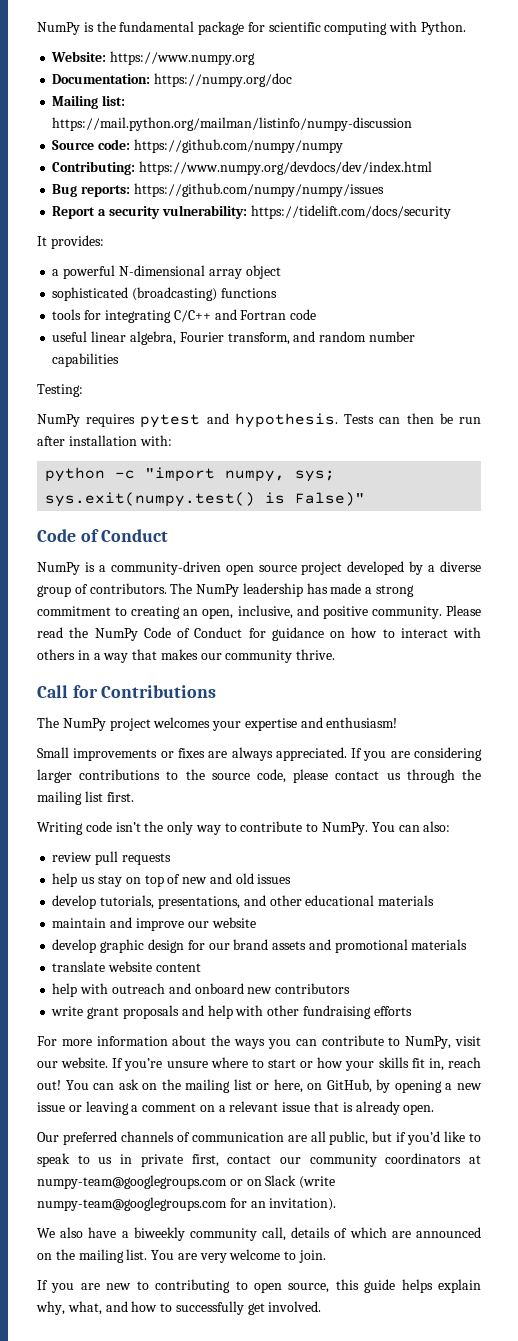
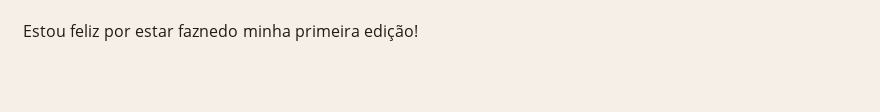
- NumPy is the fundamental package for scientific computing with Python.
- Website: https://www.numpy.org
- Documentation: https://numpy.org/doc
- Mailing list: https://mail.python.org/mailman/listinfo/numpy-discussion
- Source code: https://github.com/numpy/numpy
- Contributing: https://www.numpy.org/devdocs/dev/index.html
- Bug reports: https://github.com/numpy/numpy/issues
- Report a security vulnerability: https://tidelift.com/docs/security
- It provides:
- a powerful N-dimensional array object
- sophisticated (broadcasting) functions
- tools for integrating C/C++ and Fortran code
- useful linear algebra, Fourier transform, and random number capabilities
- Testing:
- NumPy requires pytest and hypothesis. Tests can then be run after installation with:
- python -c "import numpy, sys; sys.exit(numpy.test() is False)"
- Code of Conduct
- NumPy is a community-driven open source project developed by a diverse group of contributors. The NumPy leadership has made a strong commitment to creating an open, inclusive, and positive community. Please read the NumPy Code of Conduct for guidance on how to interact with others in a way that makes our community thrive.
- Call for Contributions
- The NumPy project welcomes your expertise and enthusiasm!
- Small improvements or fixes are always appreciated. If you are considering larger contributions to the source code, please contact us through the mailing list first.
- Writing code isn’t the only way to contribute to NumPy. You can also:
- review pull requests
- help us stay on top of new and old issues
- develop tutorials, presentations, and other educational materials
- maintain and improve our website
- develop graphic design for our brand assets and promotional materials
- translate website content
- help with outreach and onboard new contributors
- write grant proposals and help with other fundraising efforts
- For more information about the ways you can contribute to NumPy, visit our website. If you’re unsure where to start or how your skills fit in, reach out! You can ask on the mailing list or here, on GitHub, by opening a new issue or leaving a comment on a relevant issue that is already open.
- Our preferred channels of communication are all public, but if you’d like to speak to us in private first, contact our community coordinators at numpy-team@googlegroups.com or on Slack (write numpy-team@googlegroups.com for an invitation).
- We also have a biweekly community call, details of which are announced on the mailing list. You are very welcome to join.
- If you are new to contributing to open source, this guide helps explain why, what, and how to successfully get involved.
+ Estou feliz por estar faznedo minha primeira edição!

